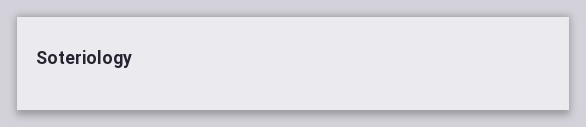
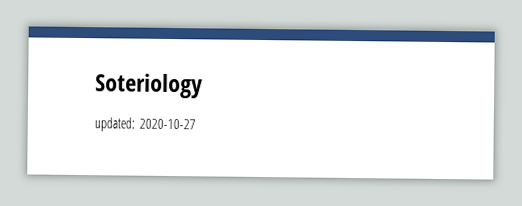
+ updated: 2020-10-27

